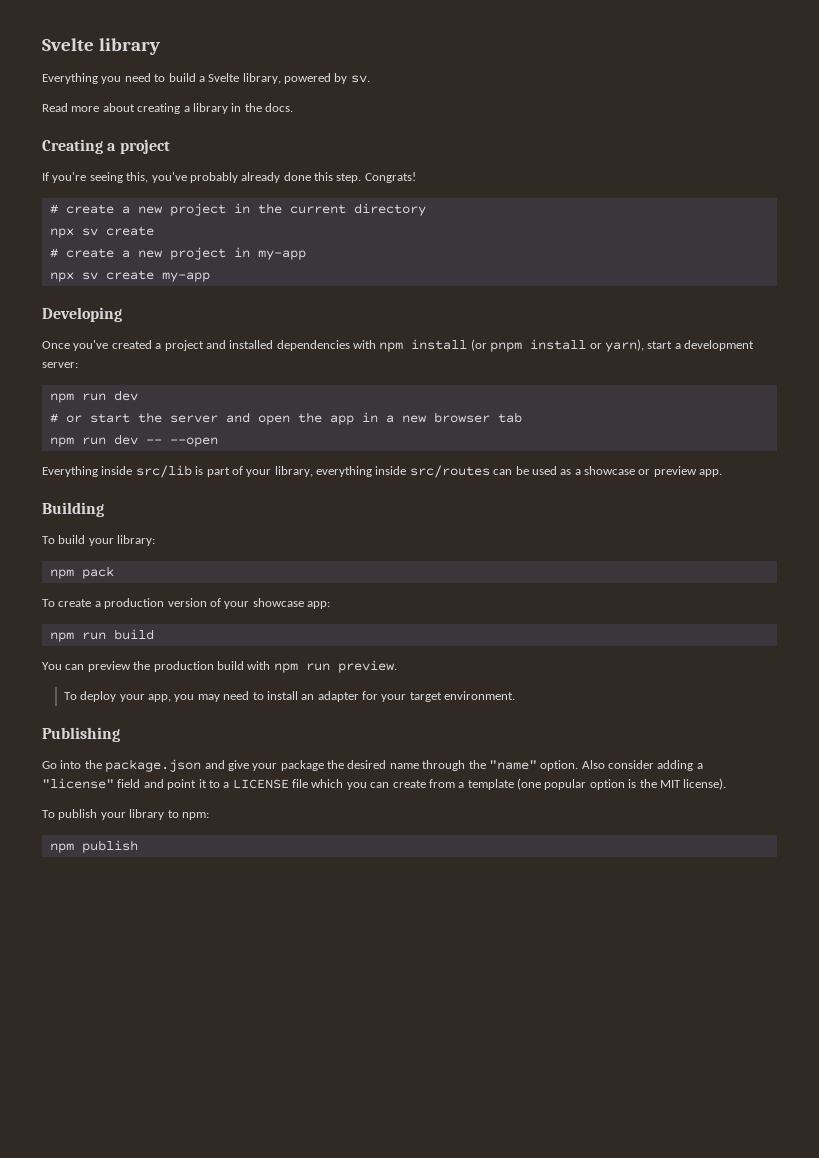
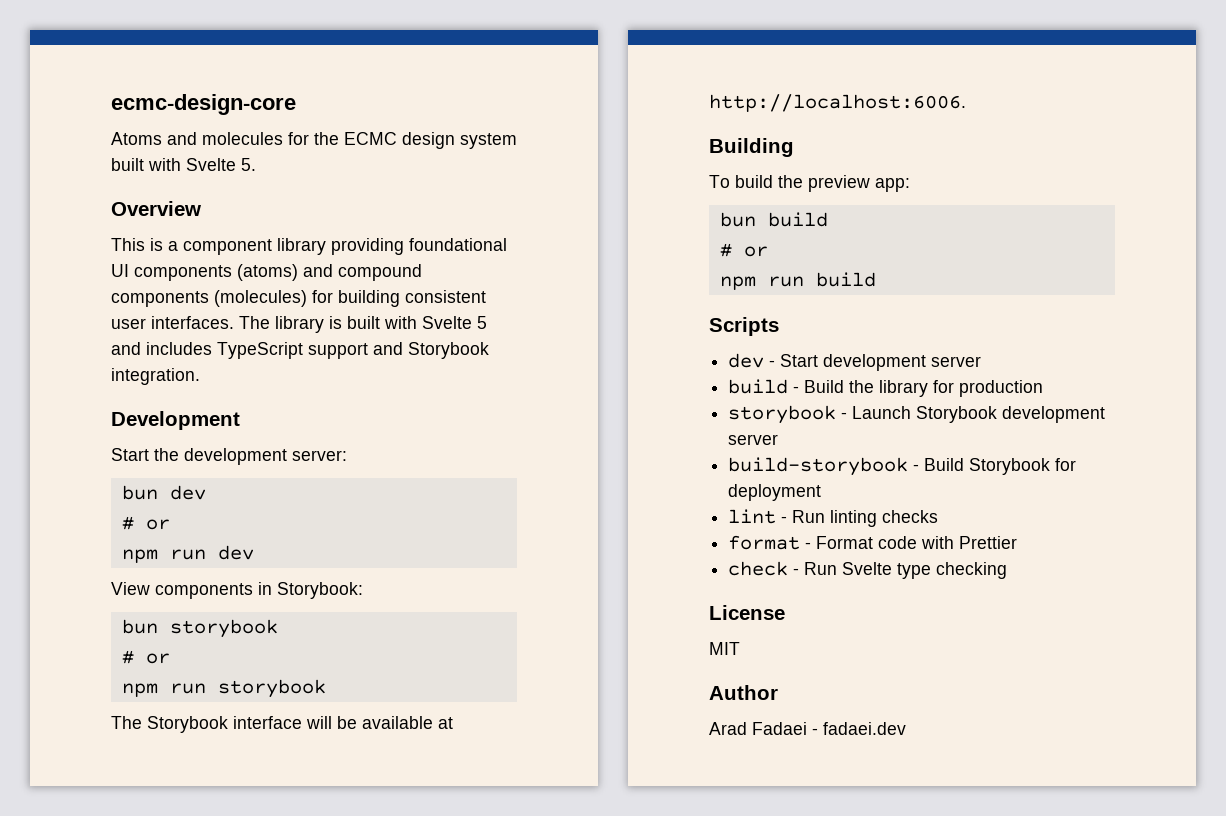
- Svelte library
- Everything you need to build a Svelte library, powered by sv.
- Read more about creating a library in the docs.
- Creating a project
- If you're seeing this, you've probably already done this step. Congrats!
- # create a new project in the current directory
- npx sv create
- # create a new project in my-app
- npx sv create my-app
- Developing
- Once you've created a project and installed dependencies with npm install (or pnpm install or yarn), start a development server:
+ ecmc-design-core
+ Atoms and molecules for the ECMC design system built with Svelte 5.
+ Overview
+ This is a component library providing foundational UI components (atoms) and compound components (molecules) for building consistent user interfaces. The library is built with Svelte 5 and includes TypeScript support and Storybook integration.
+ Development
+ Start the development server:
+ bun dev
+ # or
  npm run dev
- # or start the server and open the app in a new browser tab
- npm run dev -- --open
- Everything inside src/lib is part of your library, everything inside src/routes can be used as a showcase or preview app.
+ View components in Storybook:
+ bun storybook
+ # or
+ npm run storybook
+ The Storybook interface will be available at http://localhost:6006.
  Building
- To build your library:
- npm pack
- To create a production version of your showcase app:
+ To build the preview app:
+ bun build
+ # or
  npm run build
- You can preview the production build with npm run preview.
- To deploy your app, you may need to install an adapter for your target environment.
- Publishing
- Go into the package.json and give your package the desired name through the "name" option. Also consider adding a "license" field and point it to a LICENSE file which you can create from a template (one popular option is the MIT license).
- To publish your library to npm:
- npm publish
+ Scripts
+ dev - Start development server
+ build - Build the library for production
+ storybook - Launch Storybook development server
+ build-storybook - Build Storybook for deployment
+ lint - Run linting checks
+ format - Format code with Prettier
+ check - Run Svelte type checking
+ License
+ MIT
+ Author
+ Arad Fadaei - fadaei.dev

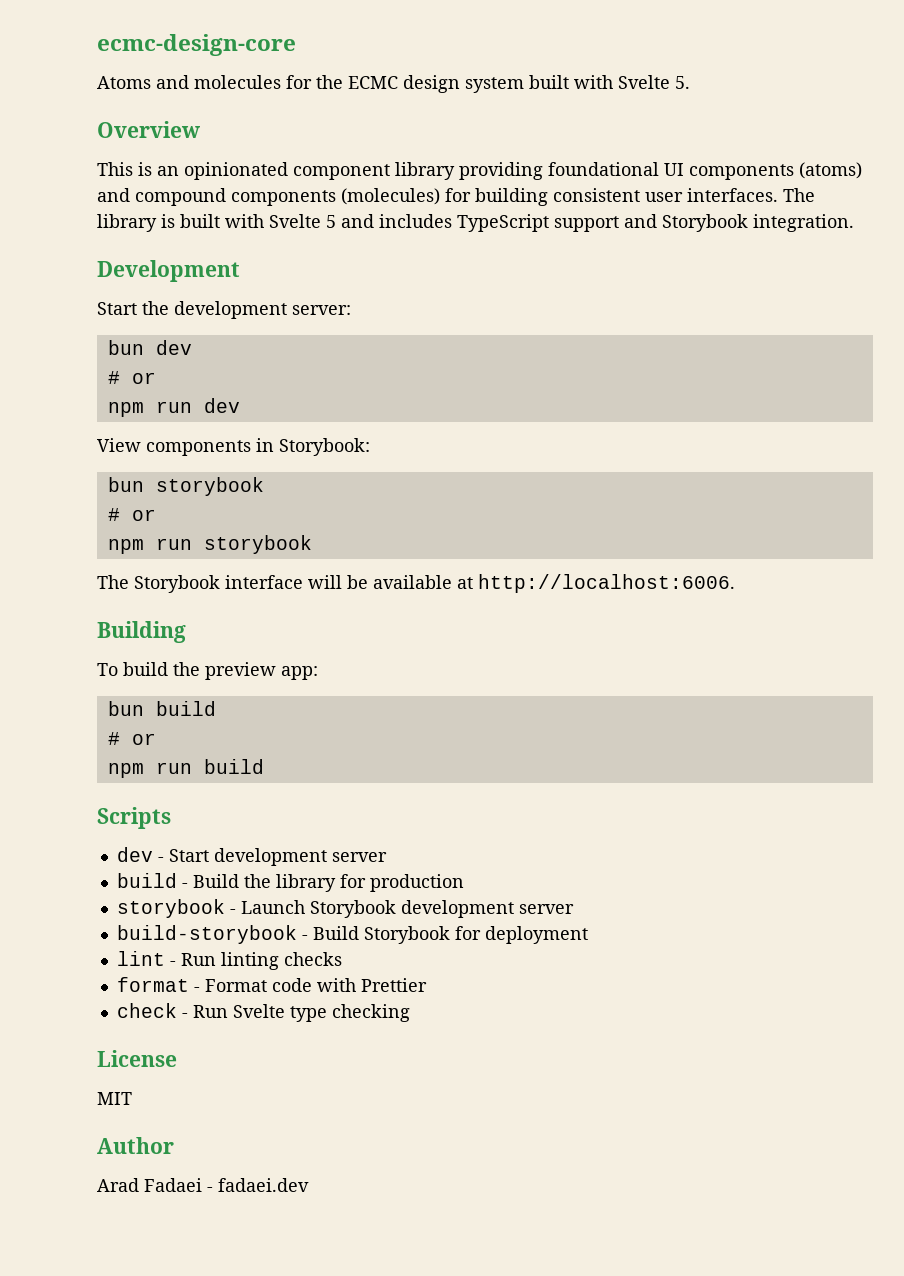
- This is a component library providing foundational UI components (atoms) and compound components (molecules) for building consistent user interfaces.
+ This is an opinionated component library providing foundational UI components (atoms) and compound components (molecules) for building consistent user interfaces.

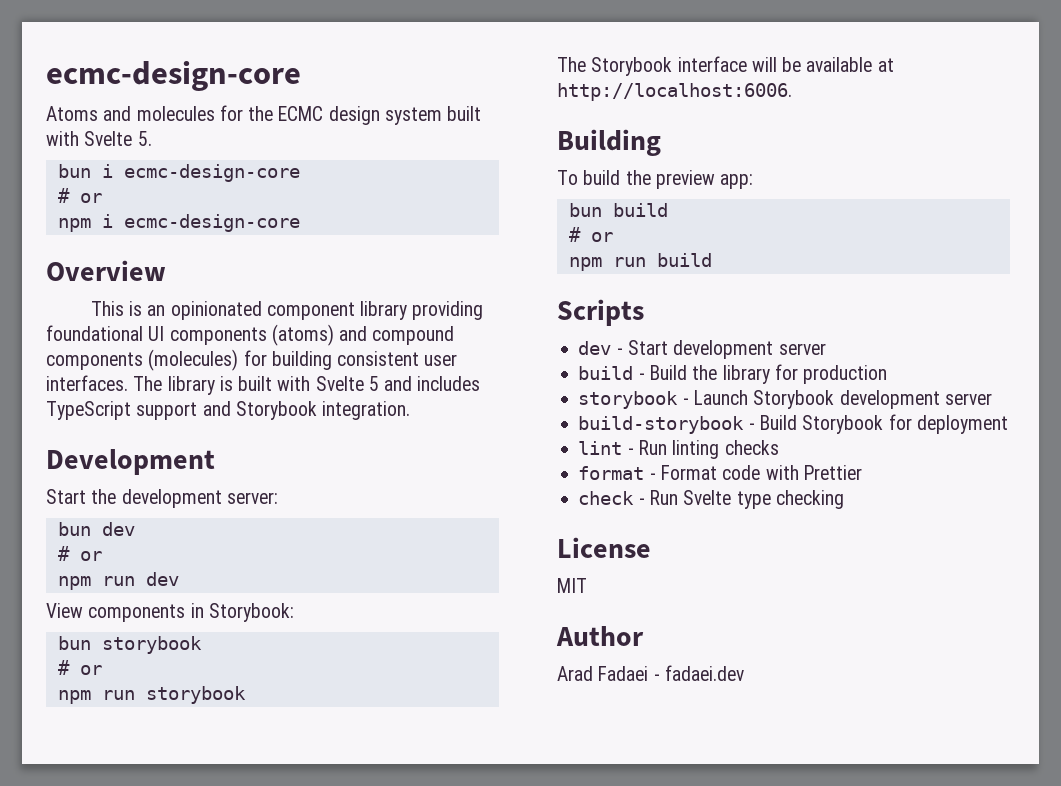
+ bun i ecmc-design-core
+ # or
+ npm i ecmc-design-core

